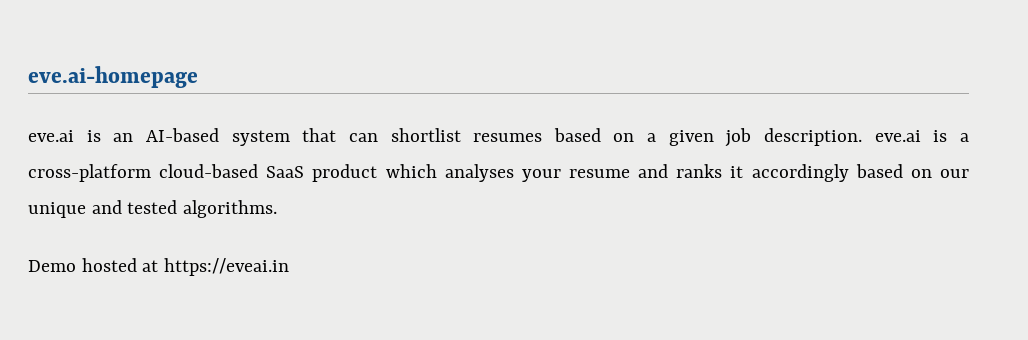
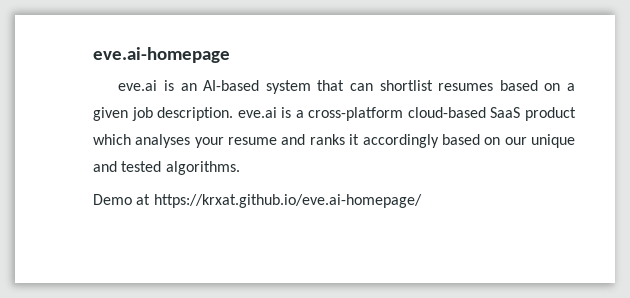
- Demo hosted at https://eveai.in
+ Demo at https://krxat.github.io/eve.ai-homepage/

